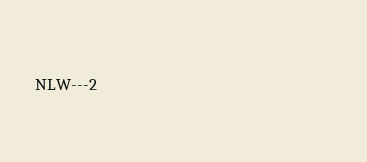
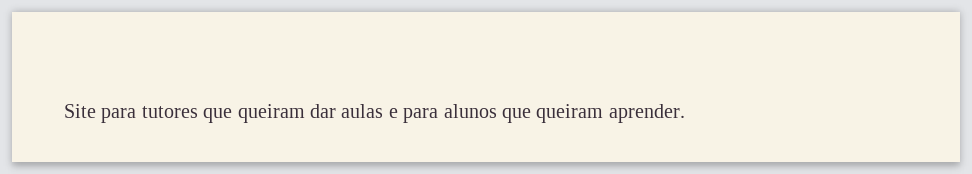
- NLW---2
+ Site para tutores que queiram dar aulas e para alunos que queiram aprender.

